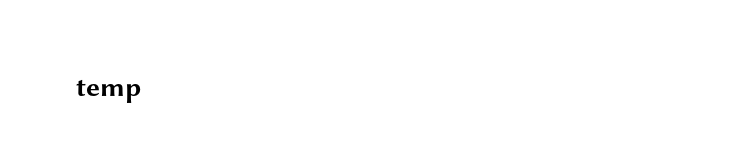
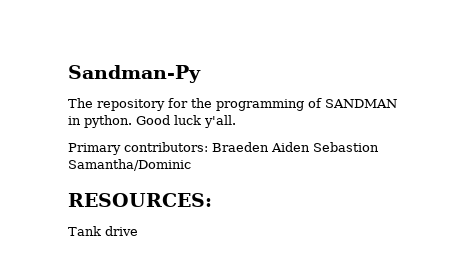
- temp
+ Sandman-Py
+ The repository for the programming of SANDMAN in python. Good luck y'all.
+ Primary contributors: Braeden Aiden Sebastion Samantha/Dominic
+ RESOURCES:
+ Tank drive

